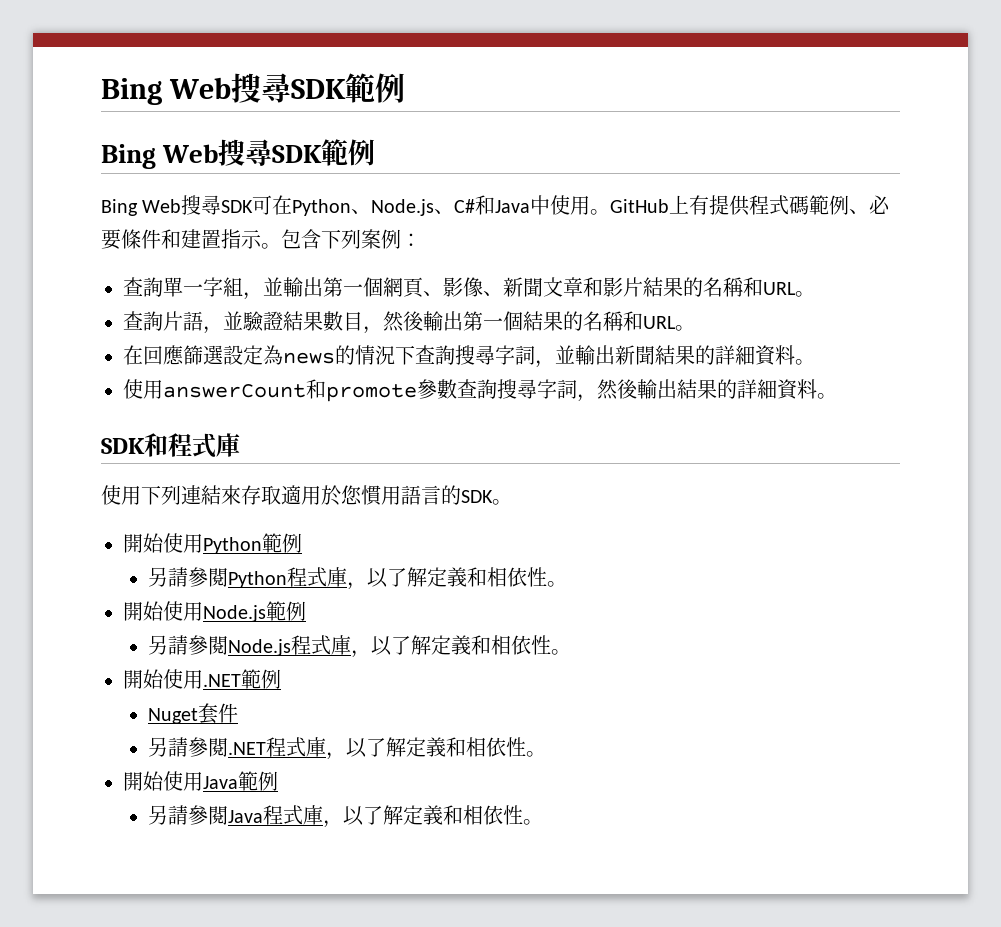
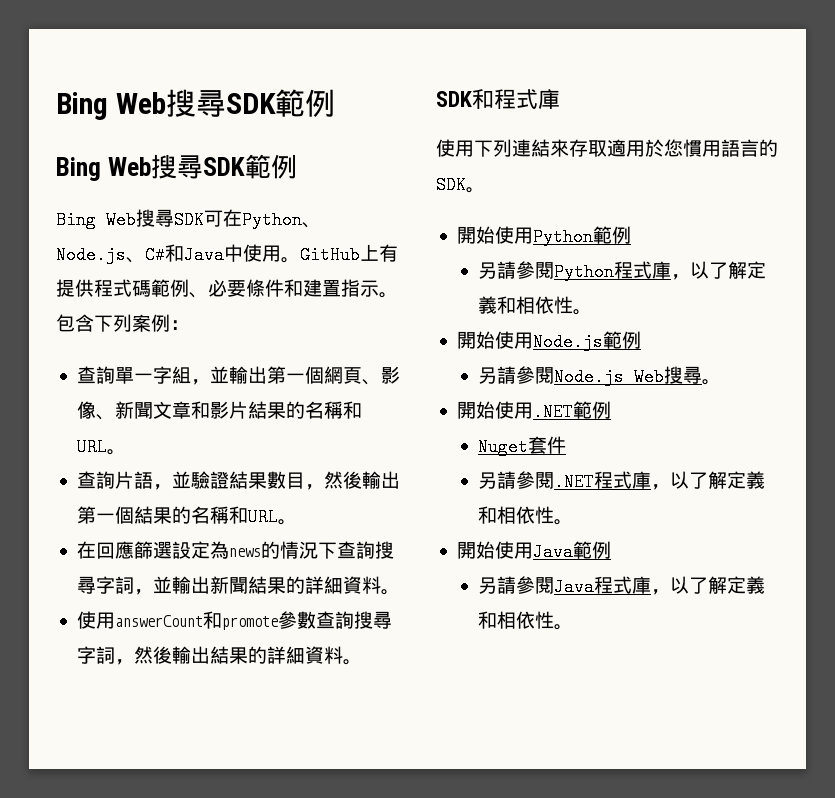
- 另請參閱Node.js程式庫，以了解定義和相依性。
+ 另請參閱Node.js Web搜尋。

